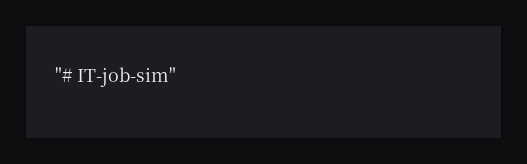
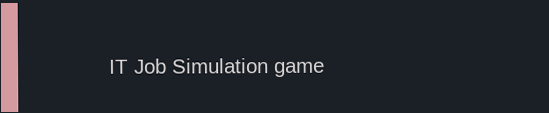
- "# IT-job-sim"
+ IT Job Simulation game

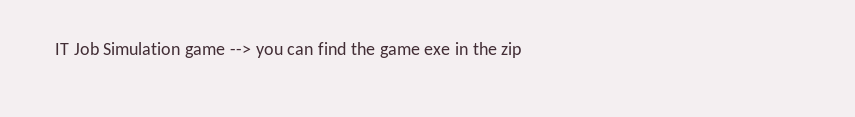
- IT Job Simulation game
+ IT Job Simulation game --> you can find the game exe in the zip

